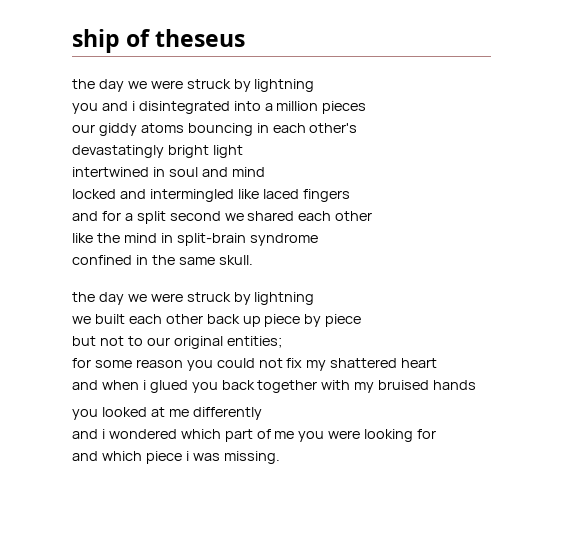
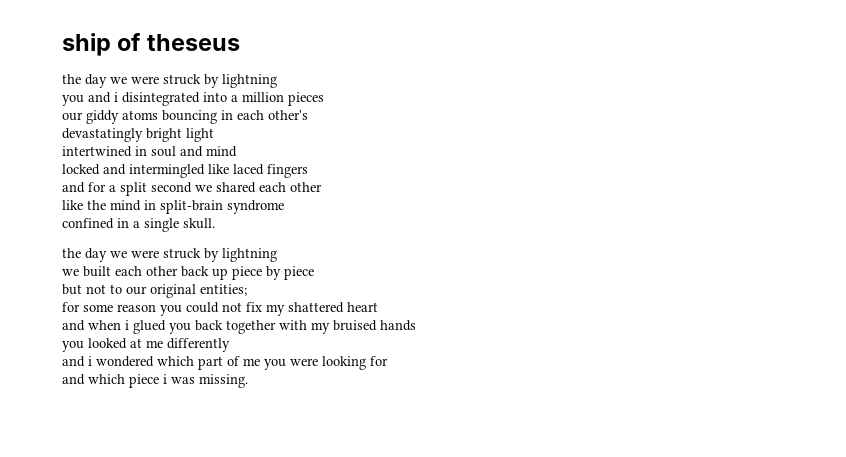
- confined in the same skull.
+ confined in a single skull.

